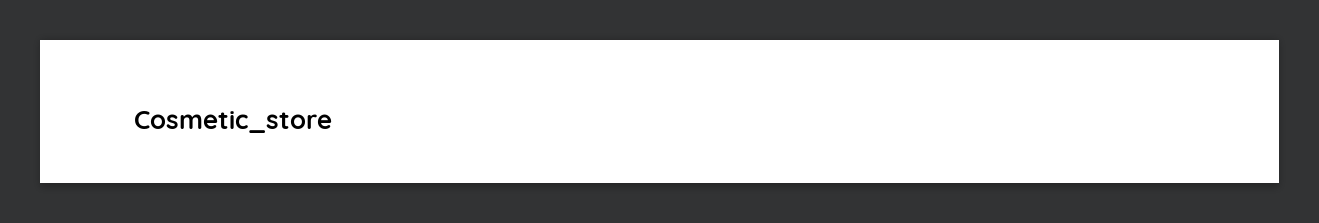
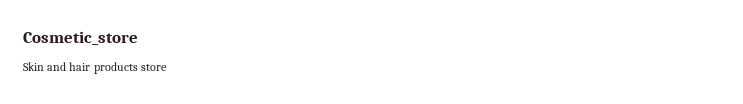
+ Skin and hair products store

